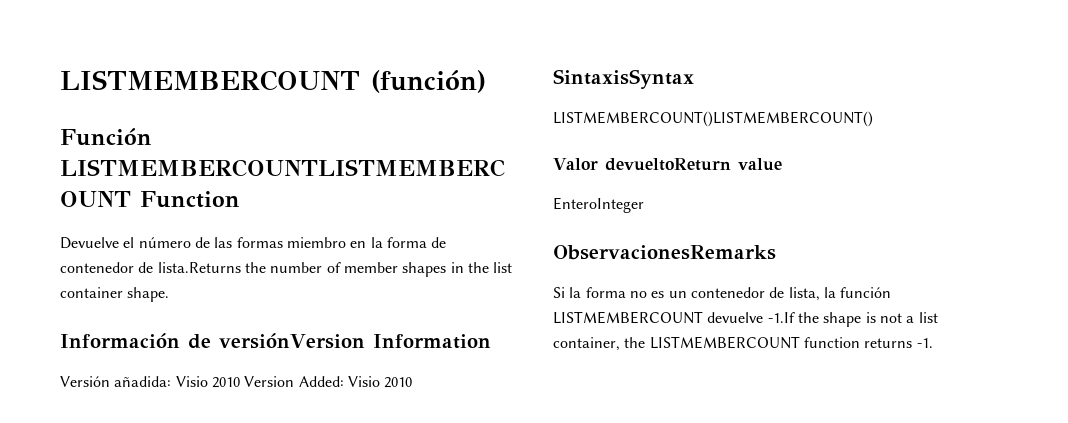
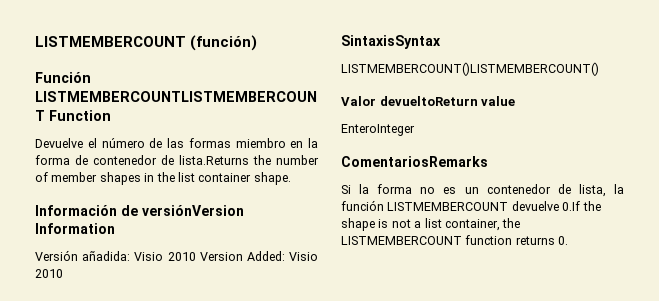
- ObservacionesRemarks
+ ComentariosRemarks
- Si la forma no es un contenedor de lista, la función LISTMEMBERCOUNT devuelve -1.If the shape is not a list container, the LISTMEMBERCOUNT function returns -1.
+ Si la forma no es un contenedor de lista, la función LISTMEMBERCOUNT devuelve 0.If the shape is not a list container, the LISTMEMBERCOUNT function returns 0.

